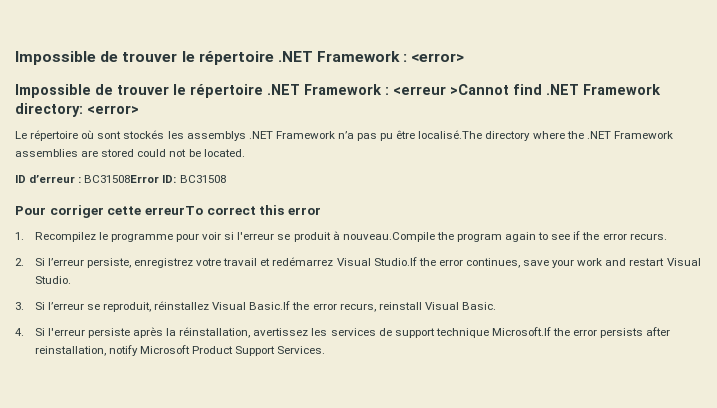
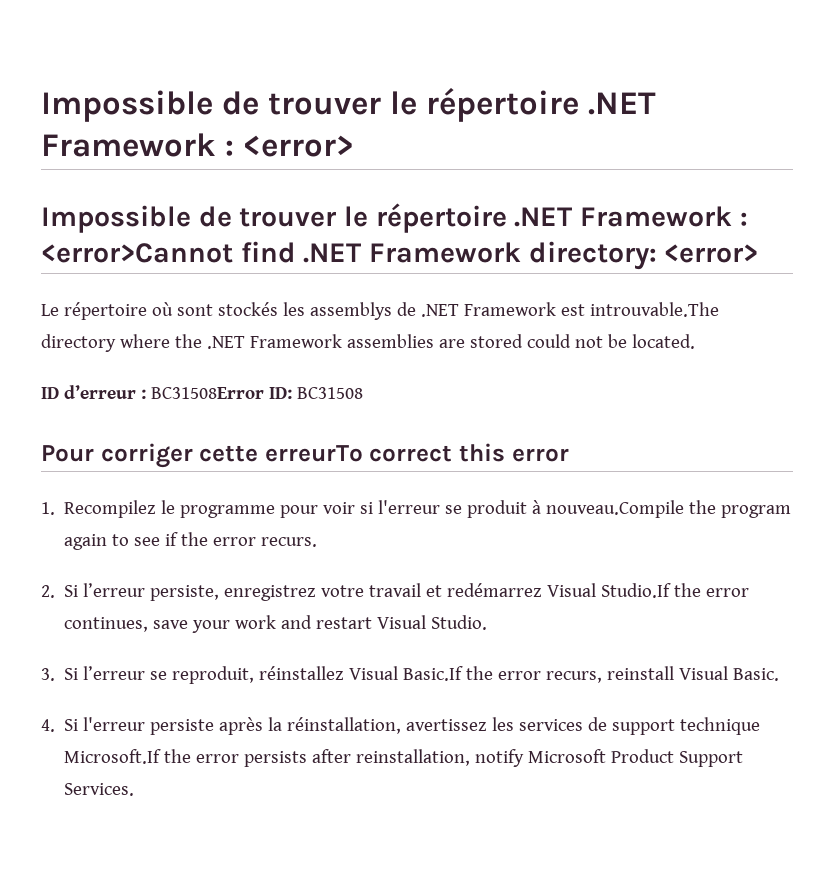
- Impossible de trouver le répertoire .NET Framework : <erreur >Cannot find .NET Framework directory: <error>
+ Impossible de trouver le répertoire .NET Framework : <error>Cannot find .NET Framework directory: <error>
- Le répertoire où sont stockés les assemblys .NET Framework n’a pas pu être localisé.The directory where the .NET Framework assemblies are stored could not be located.
+ Le répertoire où sont stockés les assemblys de .NET Framework est introuvable.The directory where the .NET Framework assemblies are stored could not be located.

